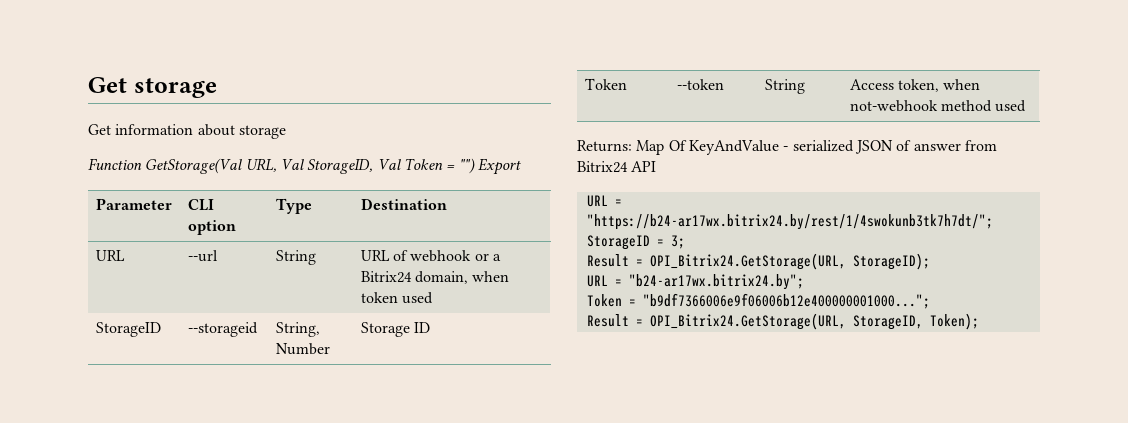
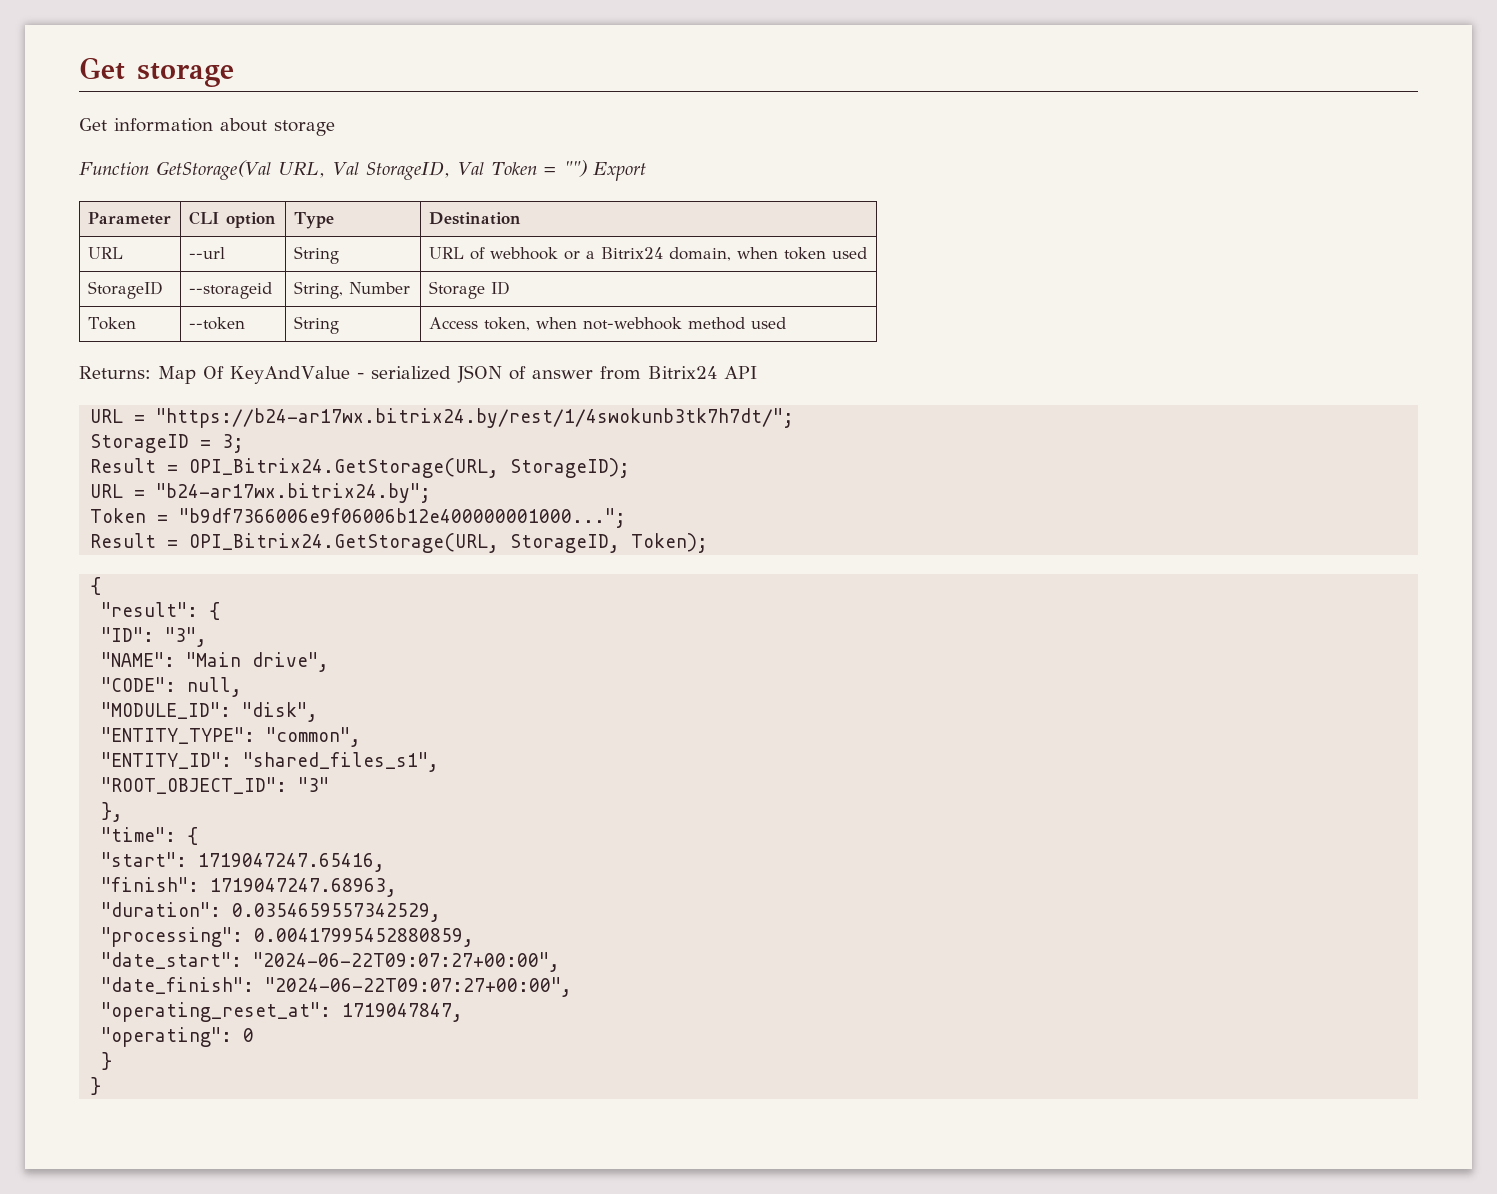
  Result = OPI_Bitrix24.GetStorage(URL, StorageID, Token);
+ {
+ "result": {
+ "ID": "3",
+ "NAME": "Main drive",
+ "CODE": null,
+ "MODULE_ID": "disk",
+ "ENTITY_TYPE": "common",
+ "ENTITY_ID": "shared_files_s1",
+ "ROOT_OBJECT_ID": "3"
+ },
+ "time": {
+ "start": 1719047247.65416,
+ "finish": 1719047247.68963,
+ "duration": 0.0354659557342529,
+ "processing": 0.00417995452880859,
+ "date_start": "2024-06-22T09:07:27+00:00",
+ "date_finish": "2024-06-22T09:07:27+00:00",
+ "operating_reset_at": 1719047847,
+ "operating": 0
+ }
+ }

